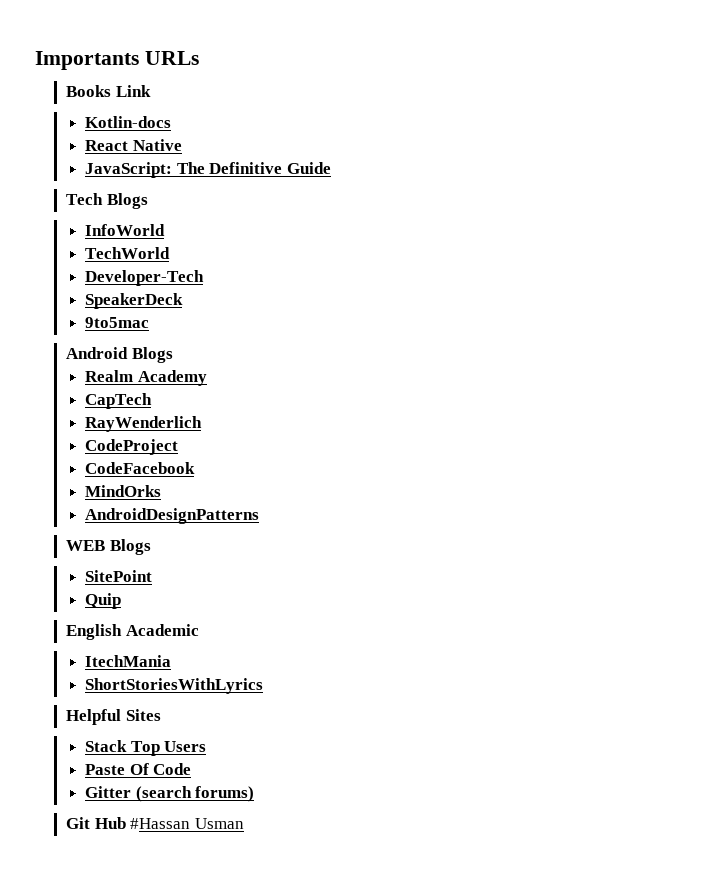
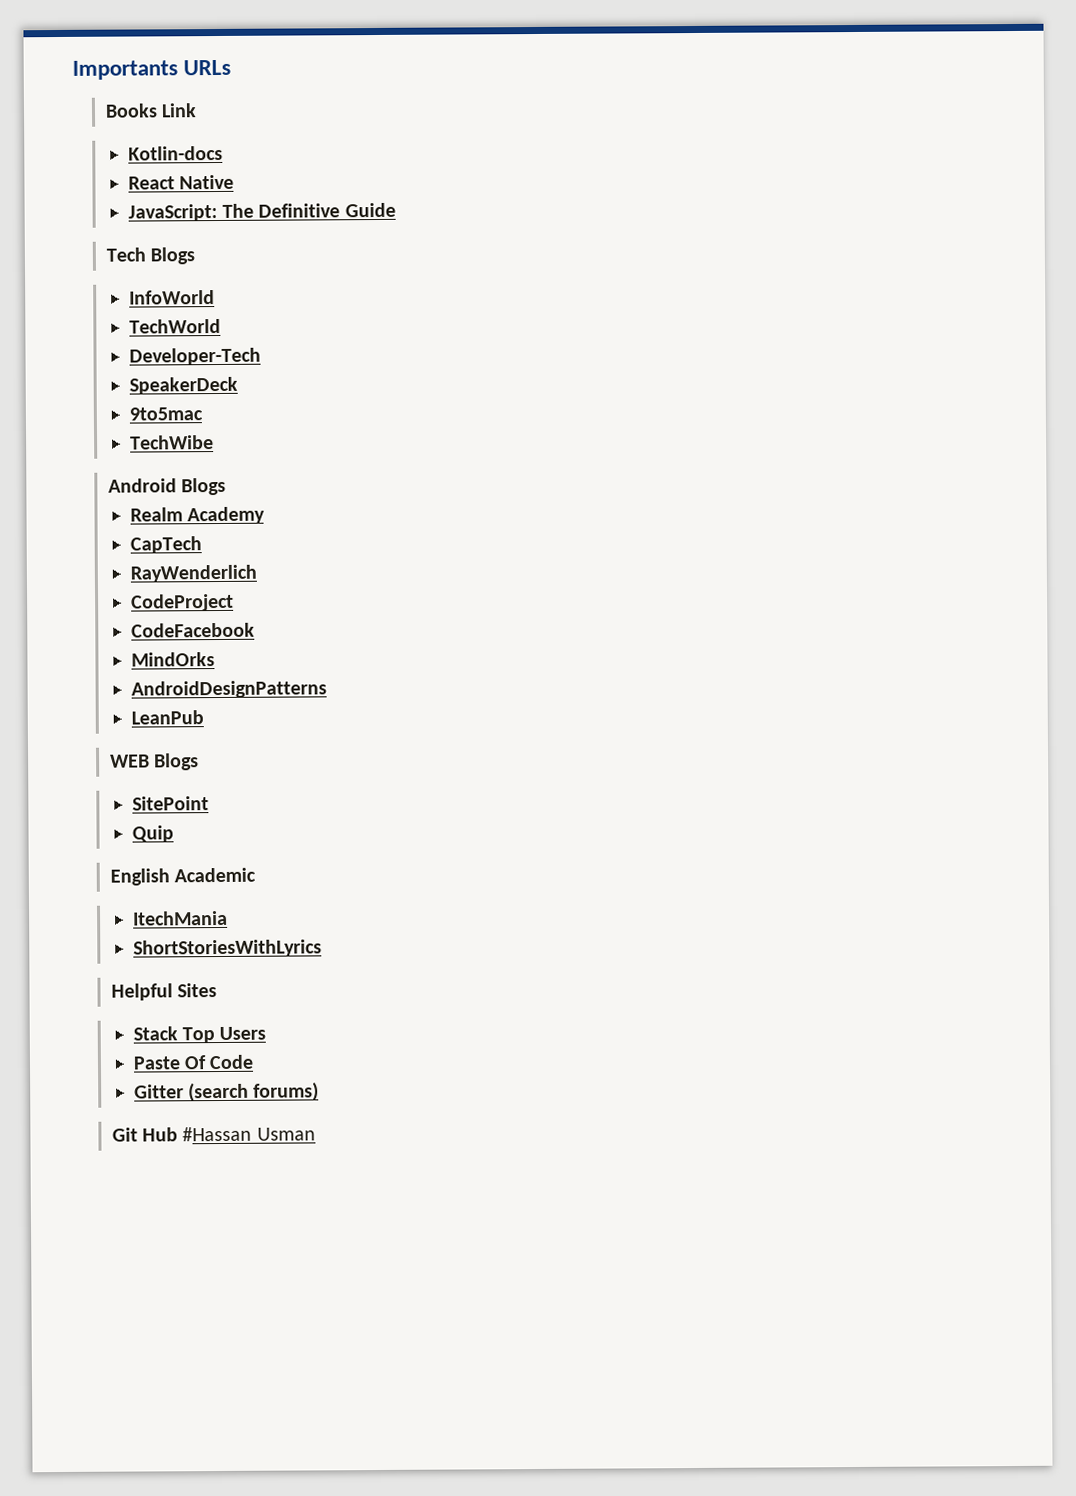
+ TechWibe
+ LeanPub

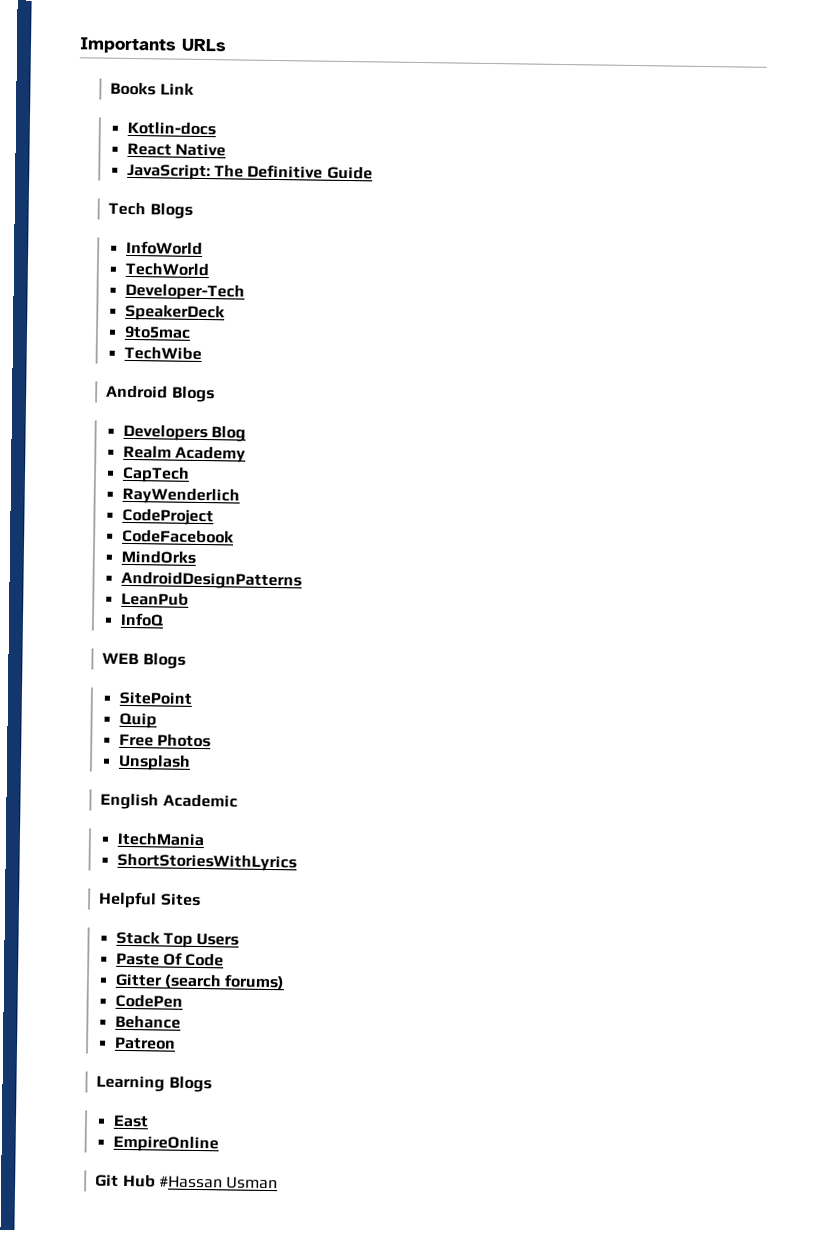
+ Developers Blog
+ InfoQ
+ Free Photos
+ Unsplash
+ CodePen
+ Behance
+ Patreon
+ Learning Blogs
+ East
+ EmpireOnline

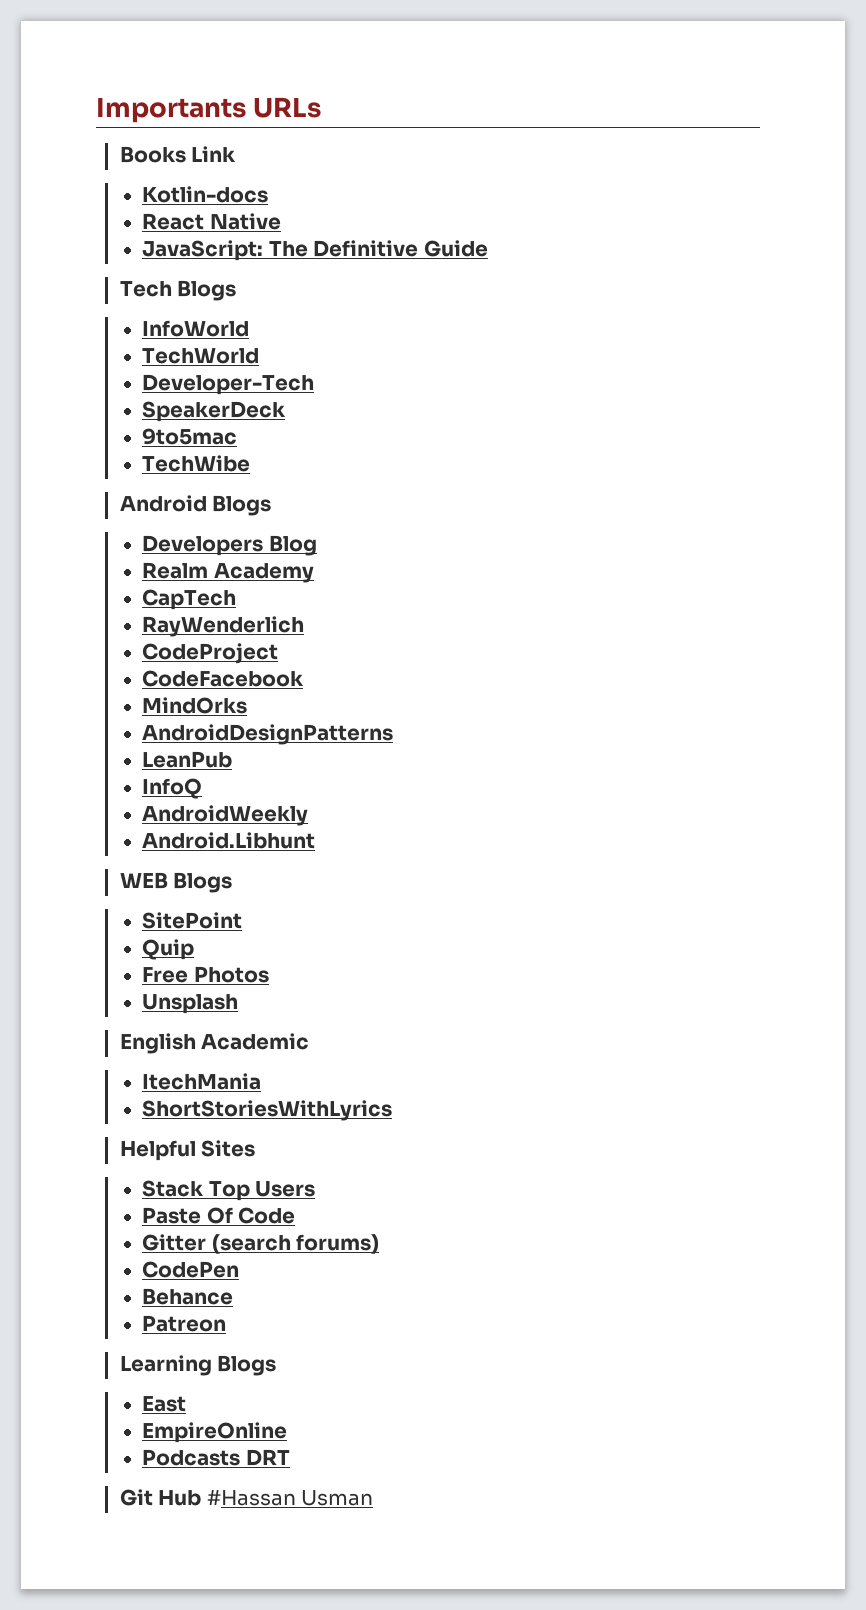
+ AndroidWeekly
+ Android.Libhunt
+ Podcasts DRT

